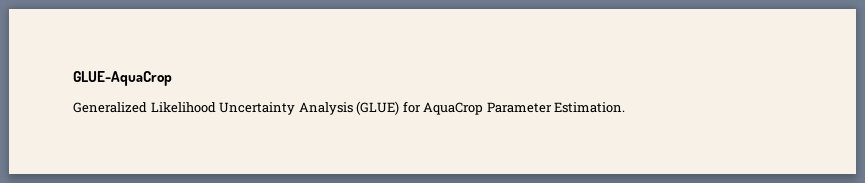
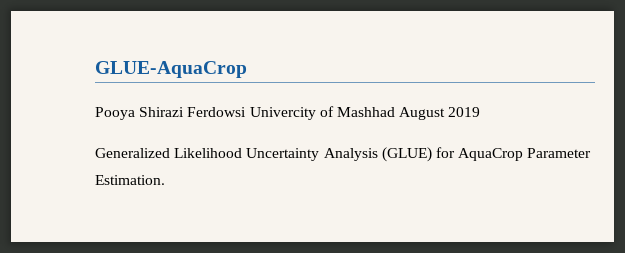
+ Pooya Shirazi Ferdowsi Univercity of Mashhad August 2019

